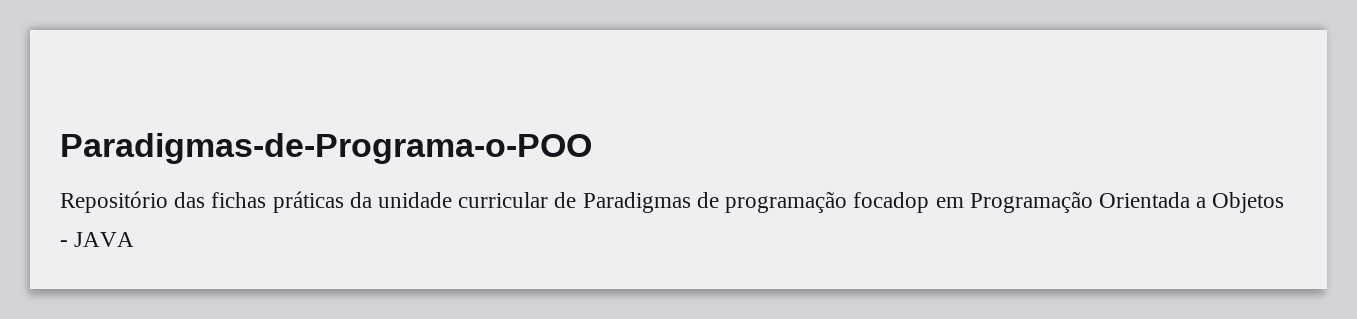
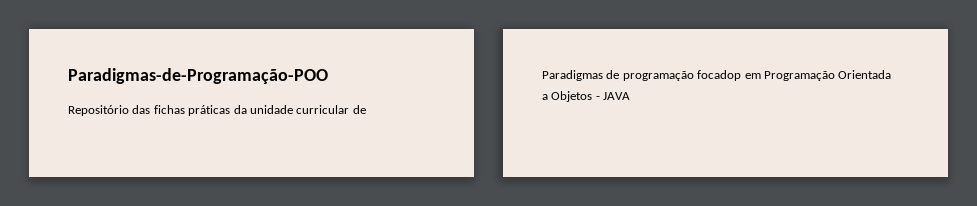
- Paradigmas-de-Programa-o-POO
+ Paradigmas-de-Programação-POO

